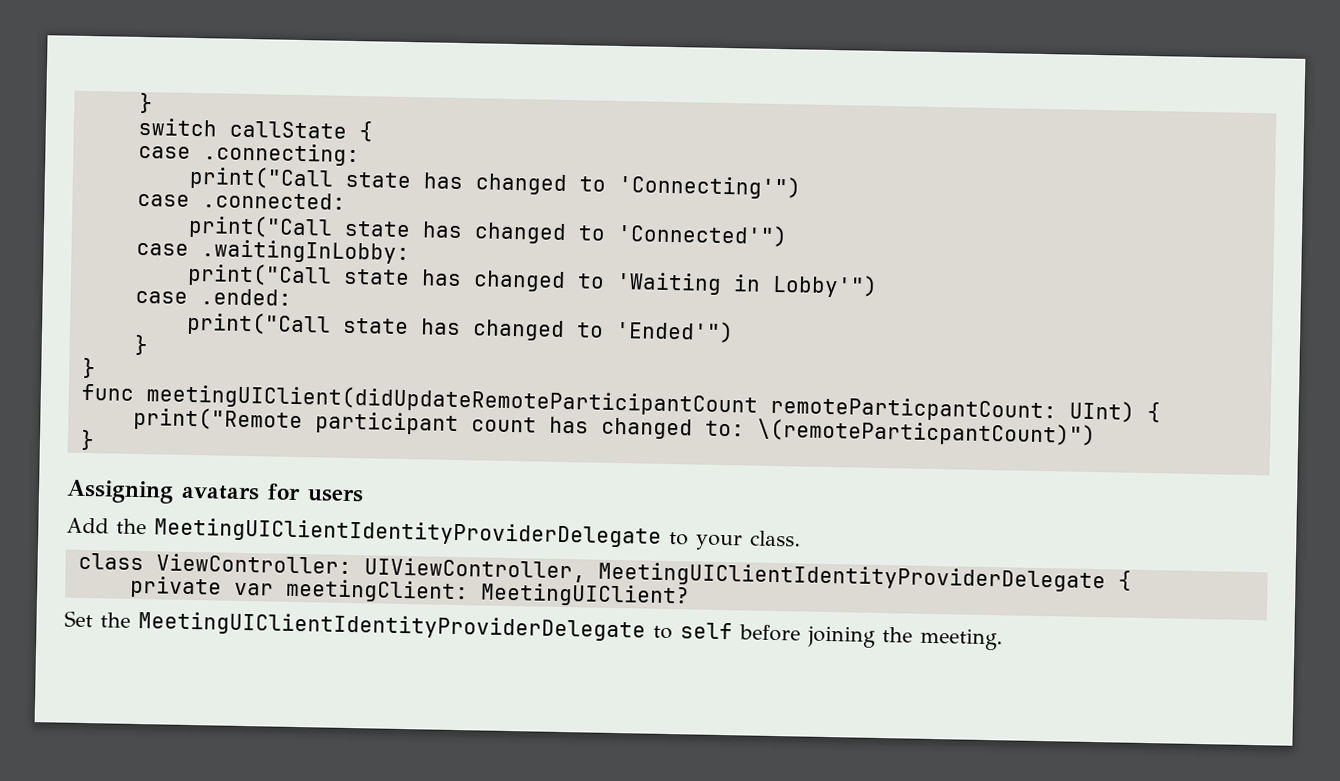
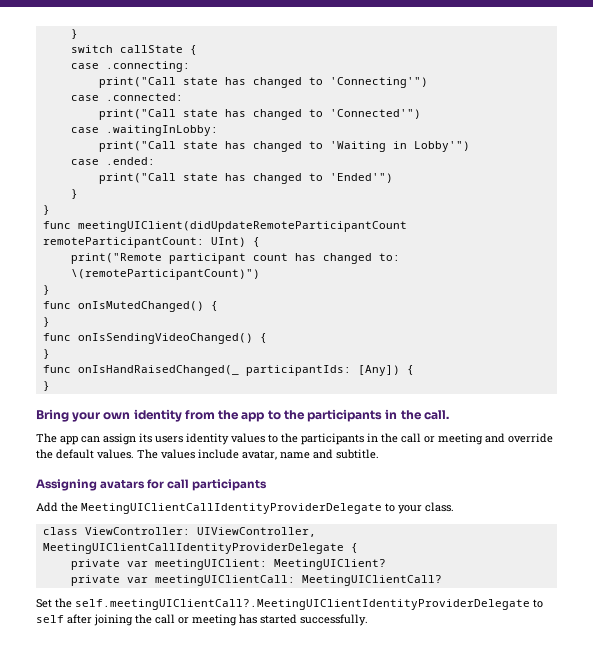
- func meetingUIClient(didUpdateRemoteParticipantCount remoteParticpantCount: UInt) {
+ func meetingUIClient(didUpdateRemoteParticipantCount remoteParticipantCount: UInt) {
- print("Remote participant count has changed to: \(remoteParticpantCount)")
+ print("Remote participant count has changed to: \(remoteParticipantCount)")
  }
+ func onIsMutedChanged() {
+ }
+ func onIsSendingVideoChanged() {
+ }
+ func onIsHandRaisedChanged(_ participantIds: [Any]) {
+ }
+ Bring your own identity from the app to the participants in the call.
+ The app can assign its users identity values to the participants in the call or meeting and override the default values. The values include avatar, name and subtitle.
- Assigning avatars for users
+ Assigning avatars for call participants
- Add the MeetingUIClientIdentityProviderDelegate to your class.
+ Add the MeetingUIClientCallIdentityProviderDelegate to your class.
- class ViewController: UIViewController, MeetingUIClientIdentityProviderDelegate {
+ class ViewController: UIViewController, MeetingUIClientCallIdentityProviderDelegate {
- private var meetingClient: MeetingUIClient?
+ private var meetingUIClient: MeetingUIClient?
+ private var meetingUIClientCall: MeetingUIClientCall?
- Set the MeetingUIClientIdentityProviderDelegate to self before joining the meeting.
+ Set the self.meetingUIClientCall?.MeetingUIClientIdentityProviderDelegate to self after joining the call or meeting has started successfully.

